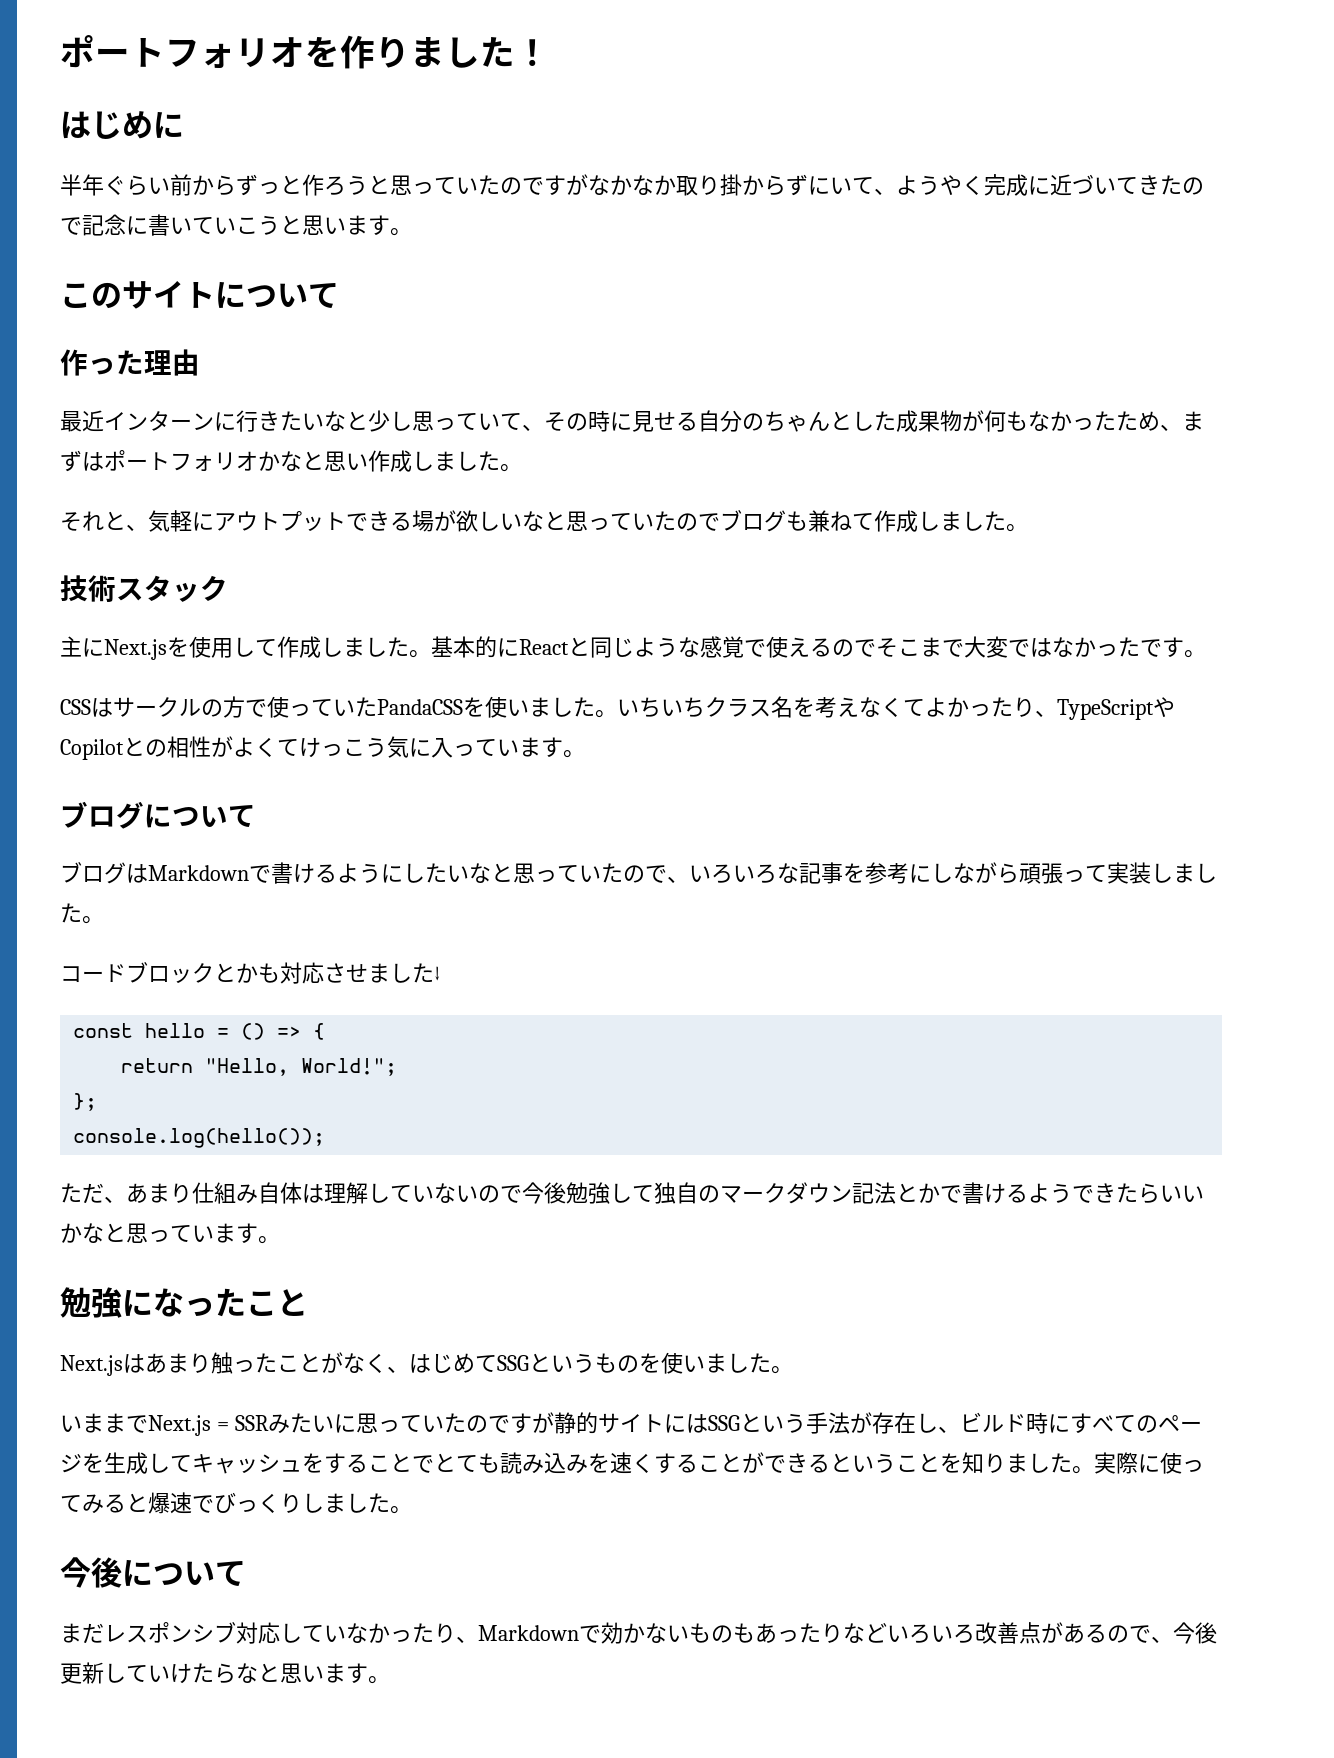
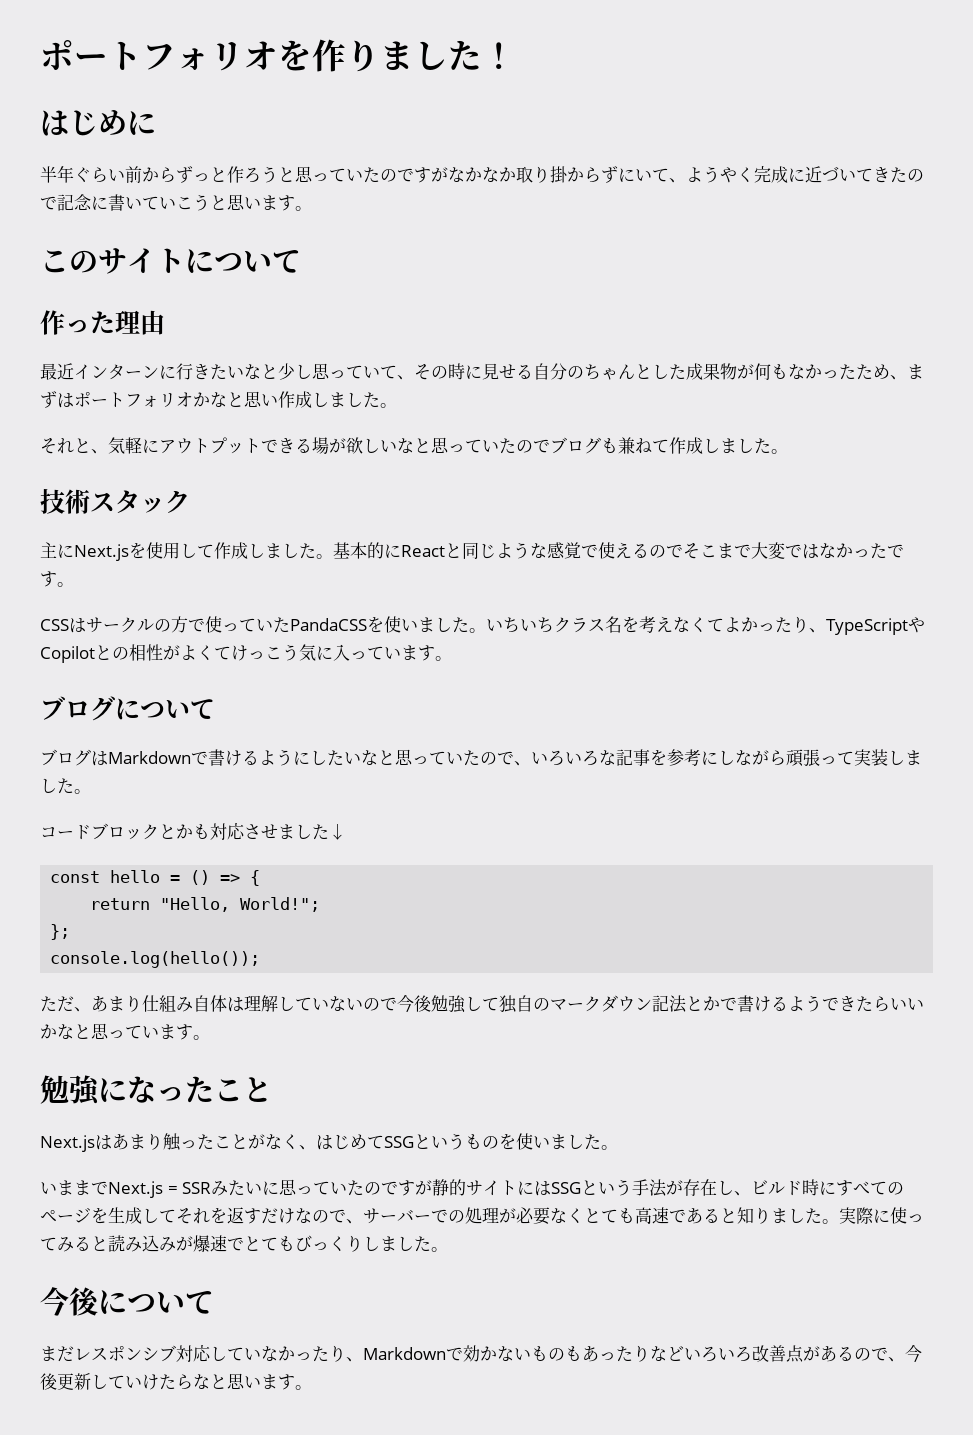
- いままでNext.js = SSRみたいに思っていたのですが静的サイトにはSSGという手法が存在し、ビルド時にすべてのページを生成してキャッシュをすることでとても読み込みを速くすることができるということを知りました。
+ いままでNext.js = SSRみたいに思っていたのですが静的サイトにはSSGという手法が存在し、ビルド時にすべてのページを生成してそれを返すだけなので、サーバーでの処理が必要なくとても高速であると知りました。
- 実際に使ってみると爆速でびっくりしました。
+ 実際に使ってみると読み込みが爆速でとてもびっくりしました。

